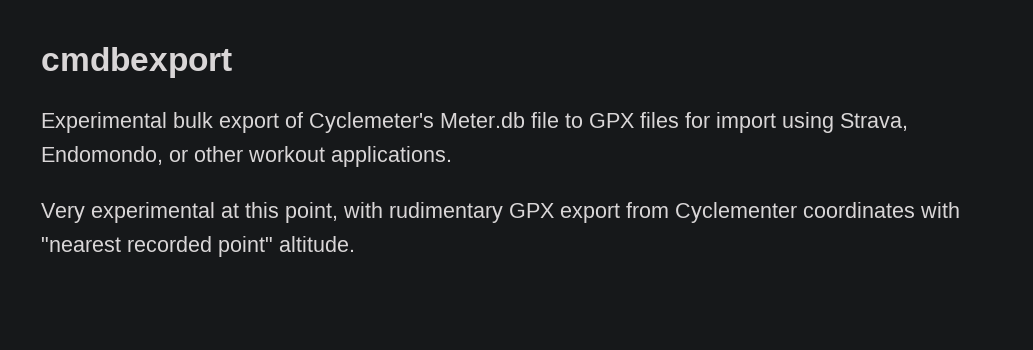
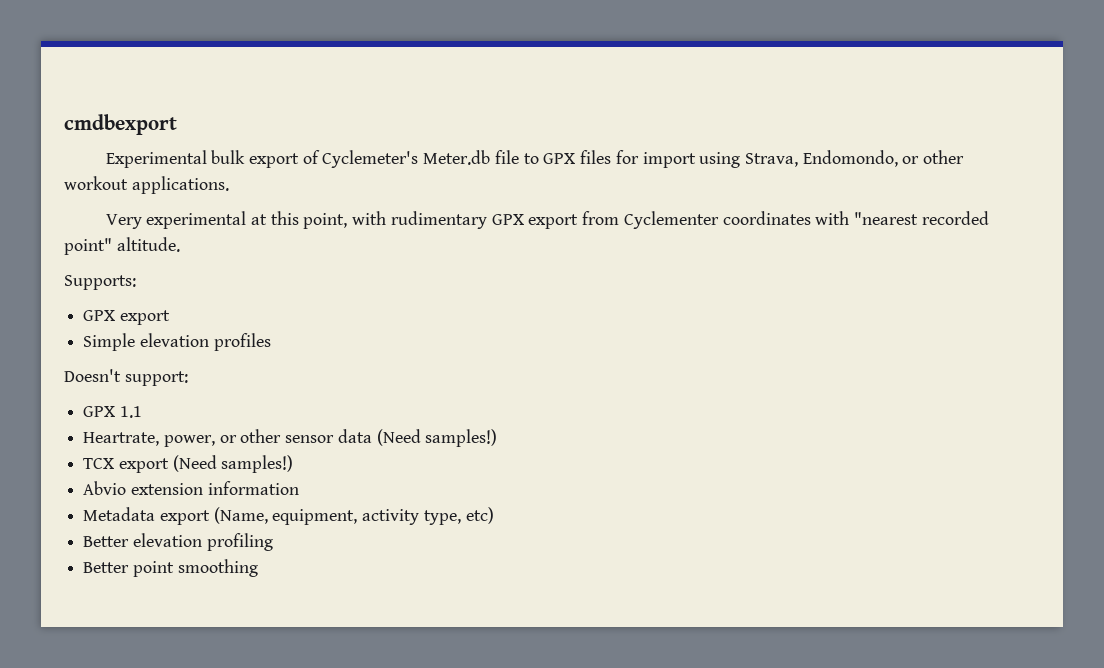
+ Supports:
+ GPX export
+ Simple elevation profiles
+ Doesn't support:
+ GPX 1.1
+ Heartrate, power, or other sensor data (Need samples!)
+ TCX export (Need samples!)
+ Abvio extension information
+ Metadata export (Name, equipment, activity type, etc)
+ Better elevation profiling
+ Better point smoothing

